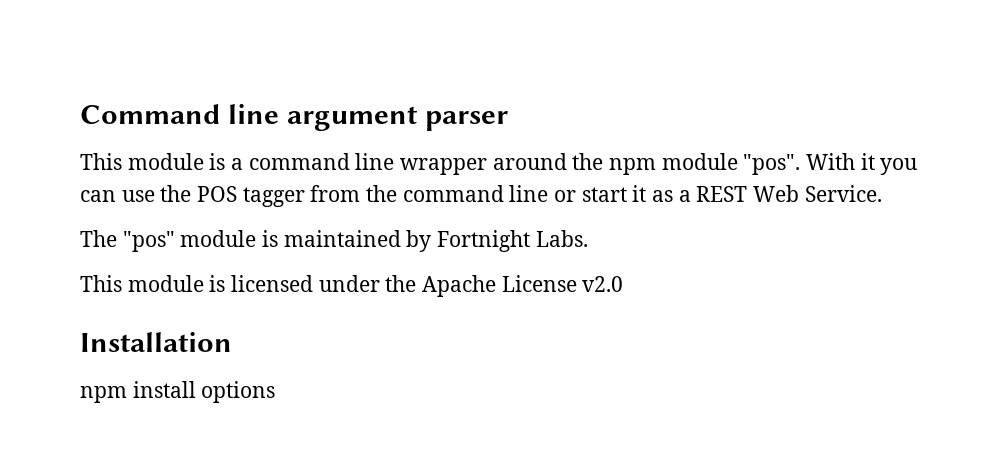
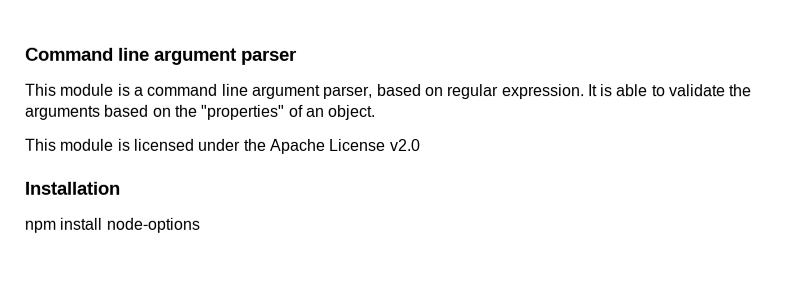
- This module is a command line wrapper around the npm module "pos". With it you can use the POS tagger from the command line or start it as a REST Web Service.
- The "pos" module is maintained by Fortnight Labs.
+ This module is a command line argument parser, based on regular expression. It is able to validate the arguments based on the "properties" of an object.
- npm install options
+ npm install node-options

